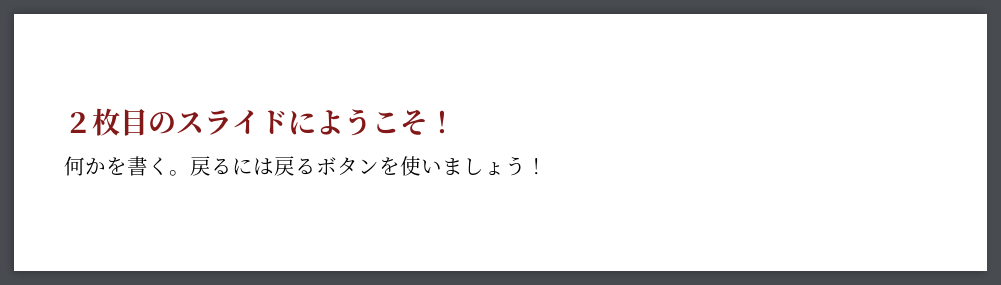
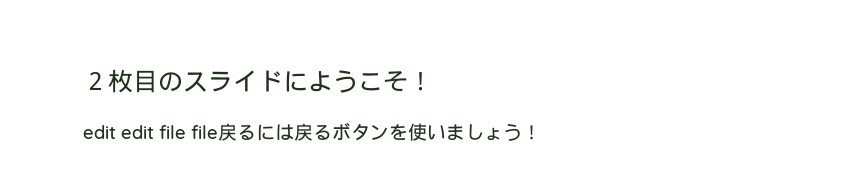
- 何かを書く。戻るには戻るボタンを使いましょう！
+ edit edit file file戻るには戻るボタンを使いましょう！

